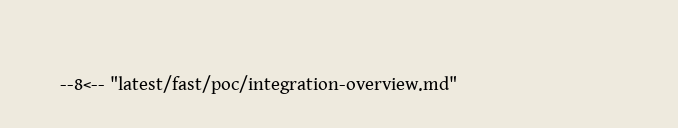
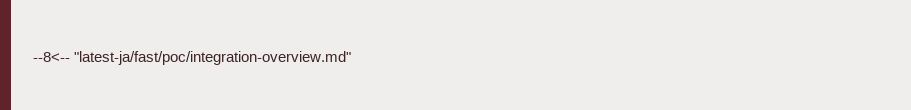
- --8<-- "latest/fast/poc/integration-overview.md"
+ --8<-- "latest-ja/fast/poc/integration-overview.md"

